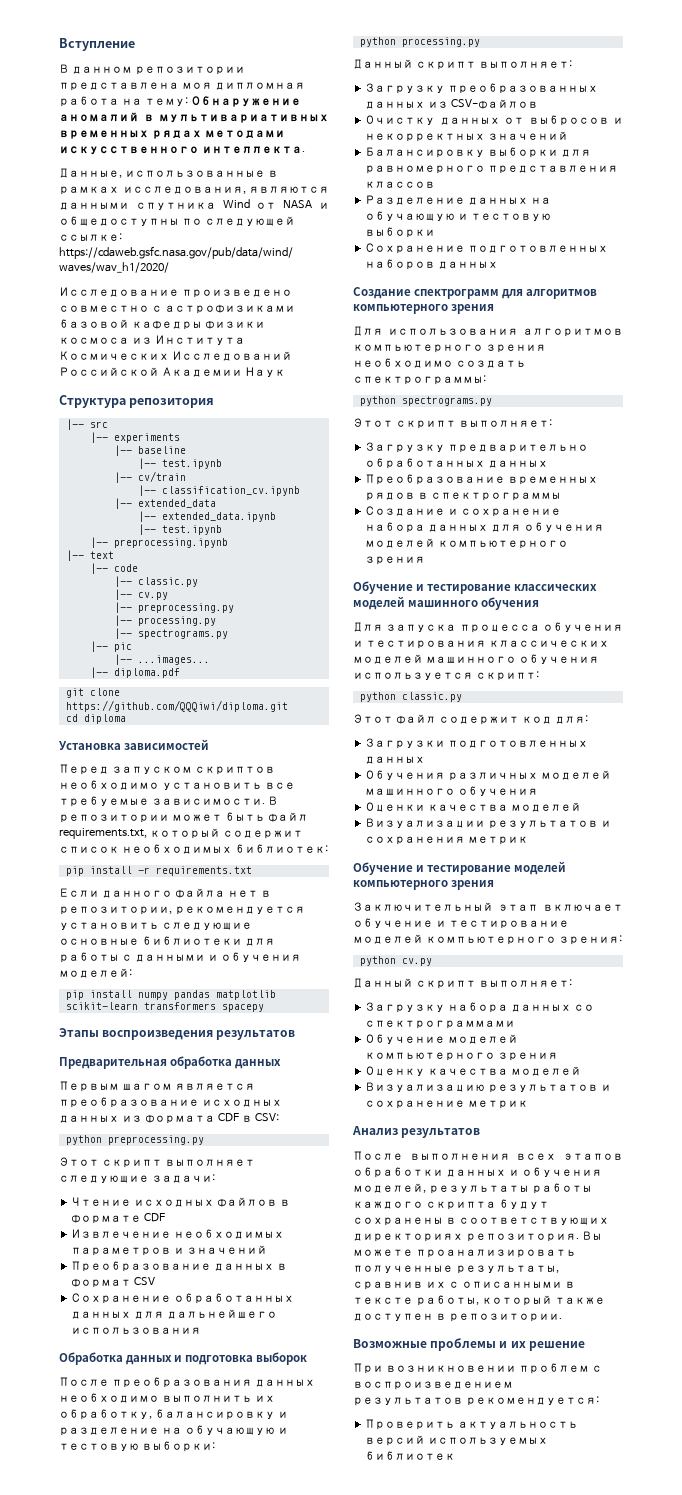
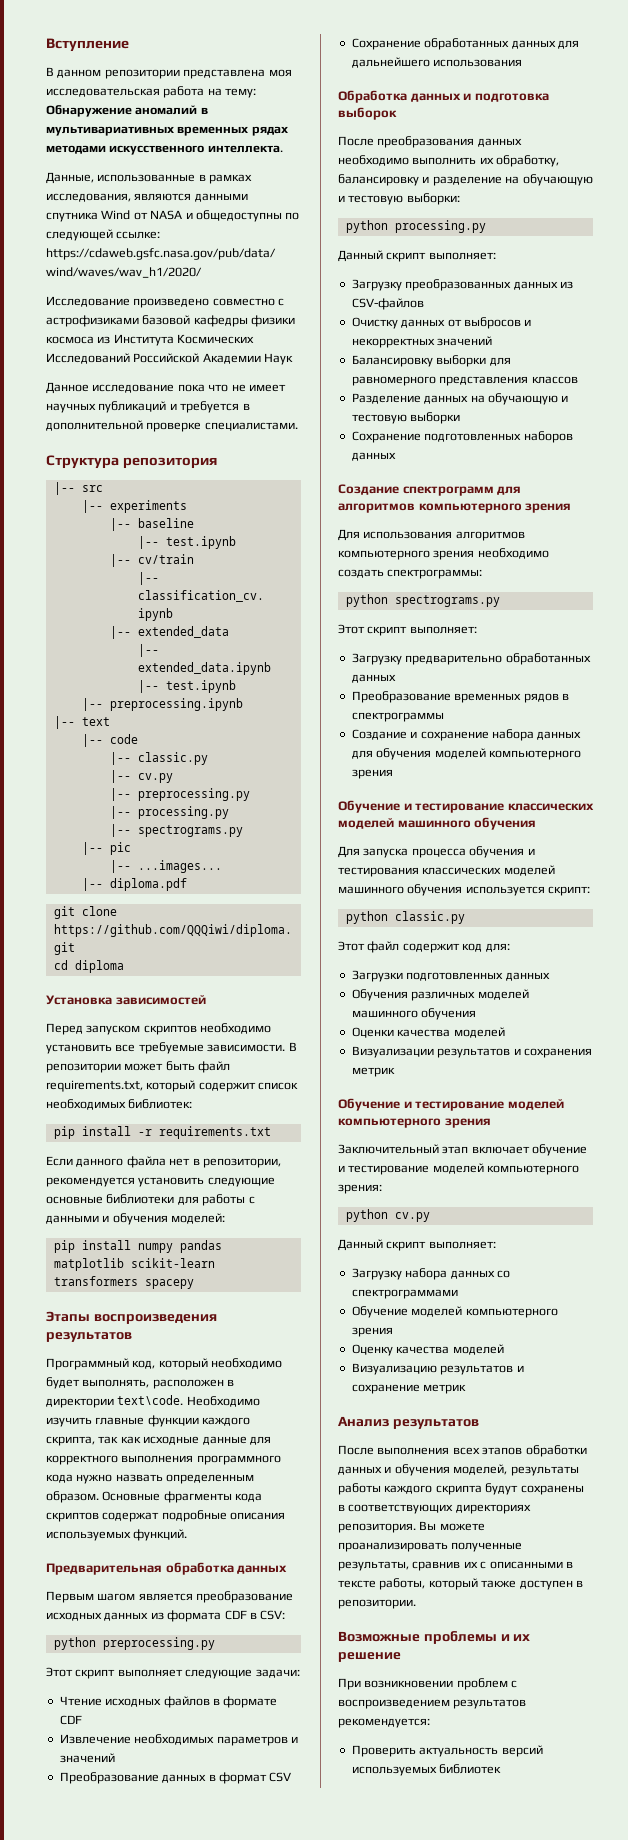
- В данном репозитории представлена моя дипломная работа на тему: Обнаружение аномалий в мультивариативных временных рядах методами искусственного интеллекта.
+ В данном репозитории представлена моя исследовательская работа на тему: Обнаружение аномалий в мультивариативных временных рядах методами искусственного интеллекта.
+ Данное исследование пока что не имеет научных публикаций и требуется в дополнительной проверке специалистами.
+ Программный код, который необходимо будет выполнять, расположен в директории text\code. Необходимо изучить главные функции каждого скрипта, так как исходные данные для корректного выполнения программного кода нужно назвать определенным образом. Основные фрагменты кода скриптов содержат подробные описания используемых функций.

